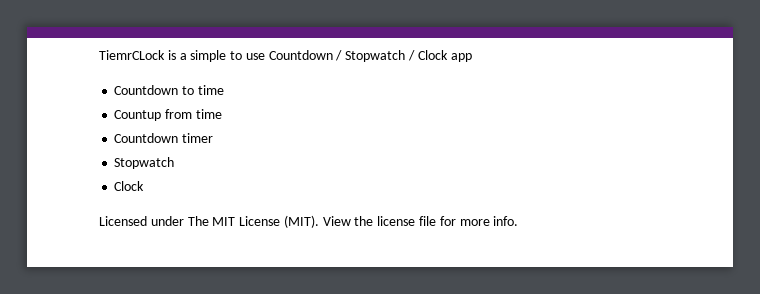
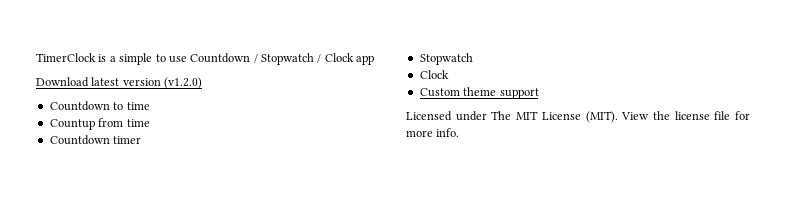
- TiemrCLock is a simple to use Countdown / Stopwatch / Clock app
+ TimerClock is a simple to use Countdown / Stopwatch / Clock app
+ Download latest version (v1.2.0)
+ Custom theme support

